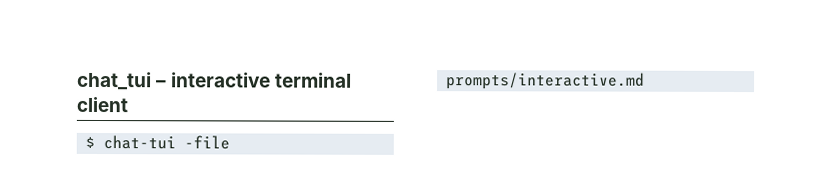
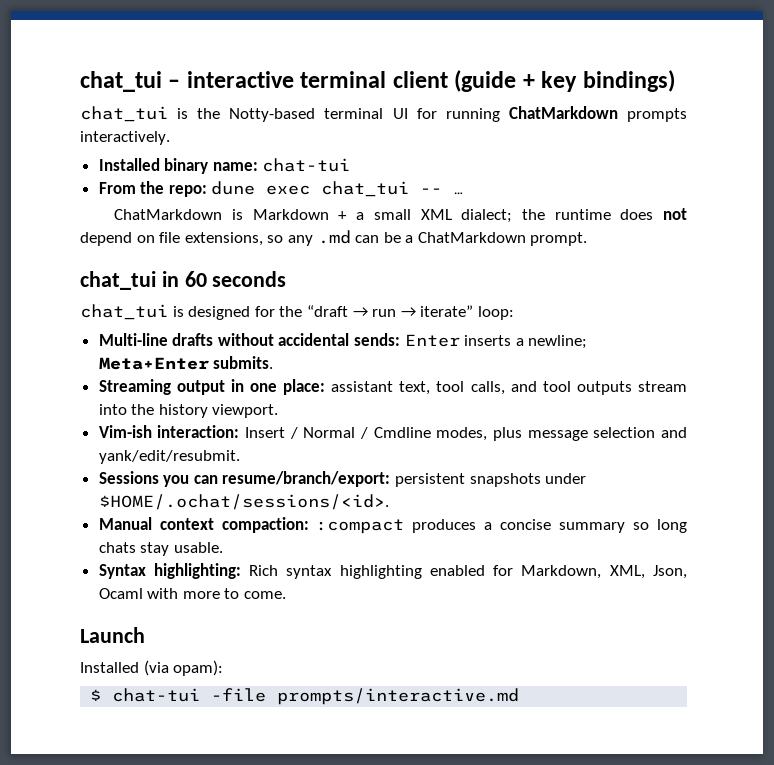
- chat_tui – interactive terminal client
+ chat_tui – interactive terminal client (guide + key bindings)
+ chat_tui is the Notty-based terminal UI for running ChatMarkdown prompts interactively.
+ Installed binary name: chat-tui
+ From the repo: dune exec chat_tui -- …
+ ChatMarkdown is Markdown + a small XML dialect; the runtime does not depend on file extensions, so any .md can be a ChatMarkdown prompt.
+ chat_tui in 60 seconds
+ chat_tui is designed for the “draft → run → iterate” loop:
+ Multi-line drafts without accidental sends: Enter inserts a newline; Meta+Enter submits.
+ Streaming output in one place: assistant text, tool calls, and tool outputs stream into the history viewport.
+ Vim-ish interaction: Insert / Normal / Cmdline modes, plus message selection and yank/edit/resubmit.
+ Sessions you can resume/branch/export: persistent snapshots under $HOME/.ochat/sessions/<id>.
+ Manual context compaction: :compact produces a concise summary so long chats stay usable.
+ Syntax highlighting: Rich syntax highlighting enabled for Markdown, XML, Json, Ocaml with more to come.
+ Launch
+ Installed (via opam):

